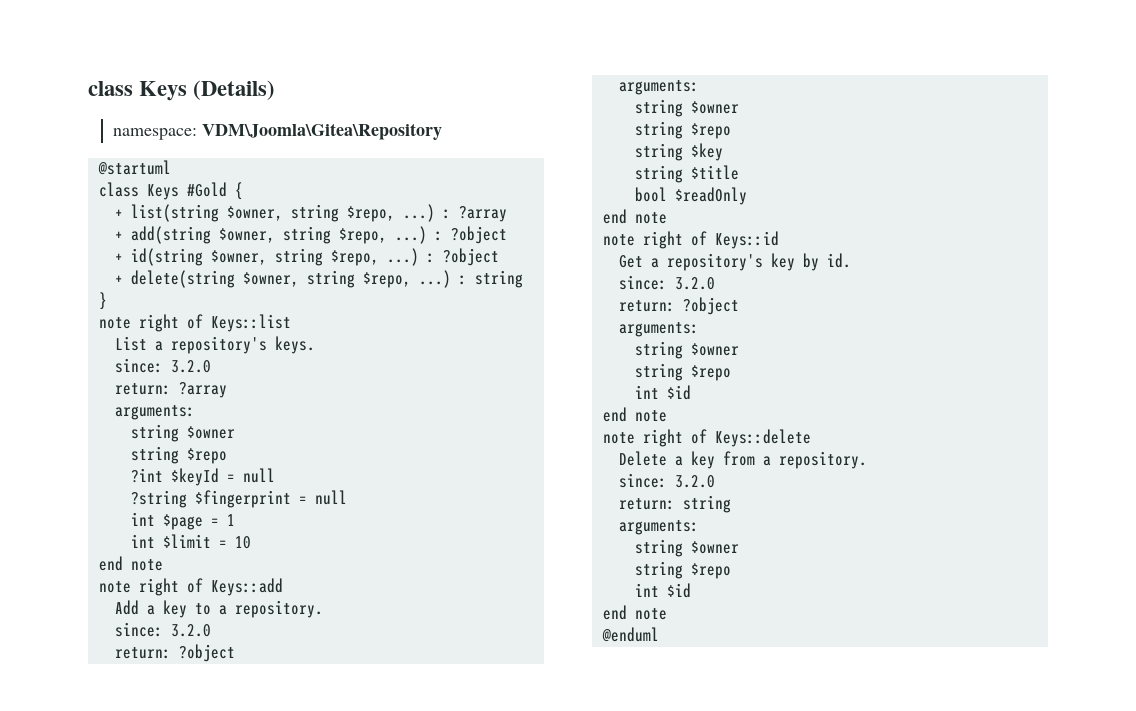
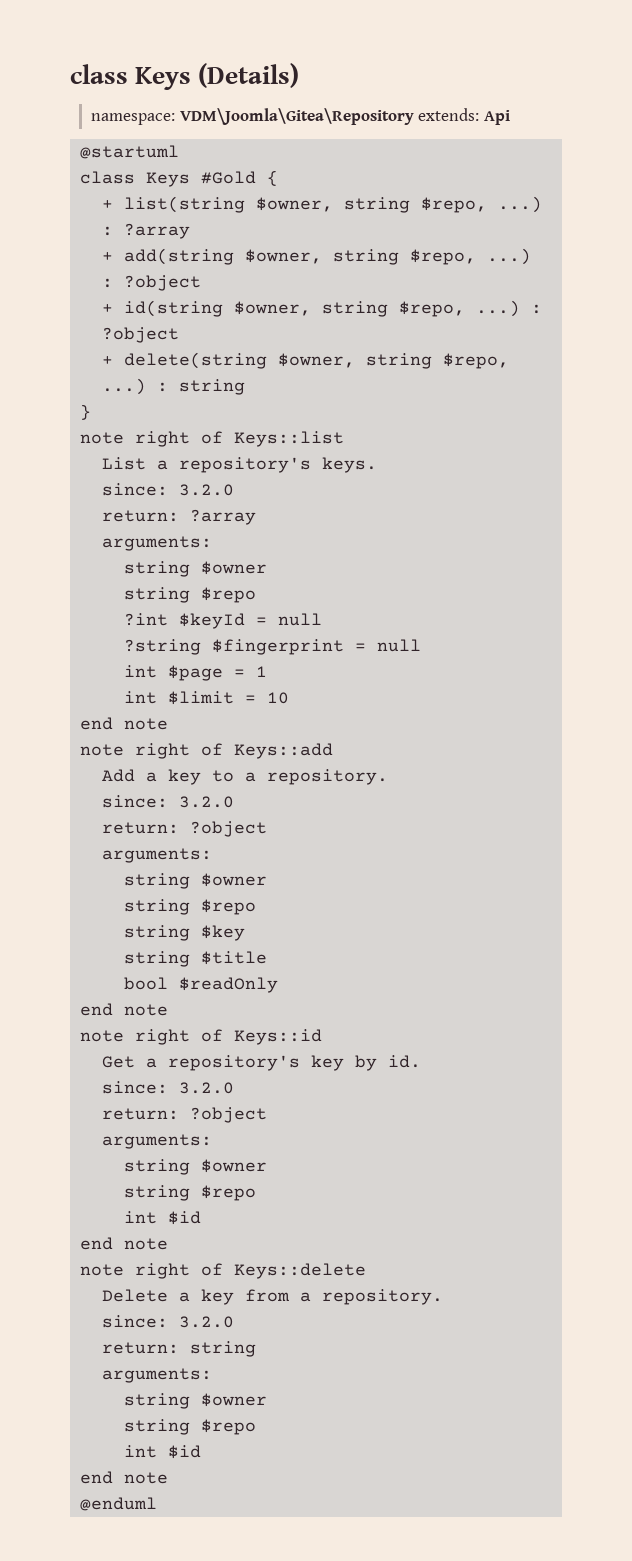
- namespace: VDM\Joomla\Gitea\Repository
+ namespace: VDM\Joomla\Gitea\Repository extends: Api

